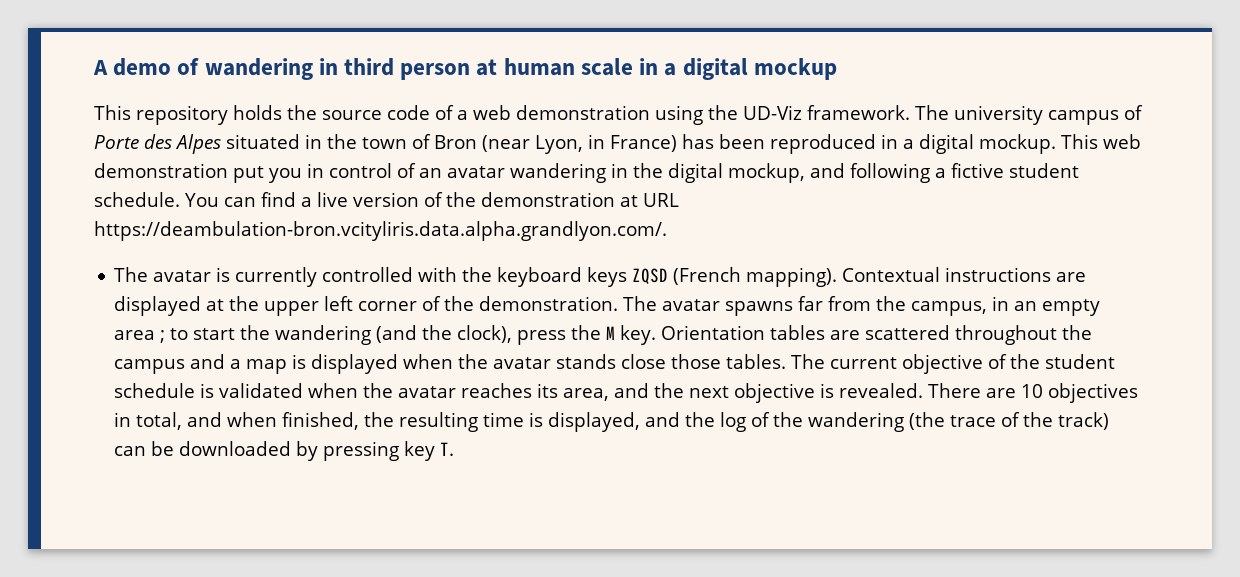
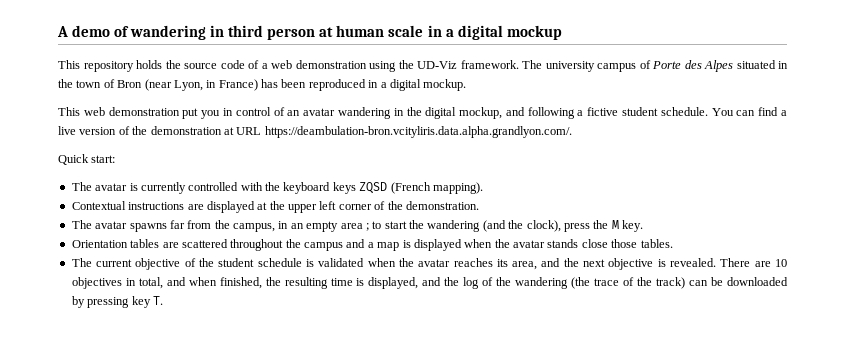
- The university campus of Porte des Alpes situated in the town of Bron (near Lyon, in France) has been reproduced in a digital mockup. This web demonstration put you in control of an avatar wandering in the digital mockup, and following a fictive student schedule.
+ The university campus of Porte des Alpes situated in the town of Bron (near Lyon, in France) has been reproduced in a digital mockup.
+ This web demonstration put you in control of an avatar wandering in the digital mockup, and following a fictive student schedule.
+ Quick start:
- The avatar is currently controlled with the keyboard keys ZQSD (French mapping). Contextual instructions are displayed at the upper left corner of the demonstration. The avatar spawns far from the campus, in an empty area ;
+ The avatar is currently controlled with the keyboard keys ZQSD (French mapping).
+ Contextual instructions are displayed at the upper left corner of the demonstration.
+ The avatar spawns far from the campus, in an empty area ;
- to start the wandering (and the clock), press the M key. Orientation tables are scattered throughout the campus and a map is displayed when the avatar stands close those tables. The current objective of the student schedule is validated when the avatar reaches its area, and the next objective is revealed.
+ to start the wandering (and the clock), press the M key.
+ Orientation tables are scattered throughout the campus and a map is displayed when the avatar stands close those tables.
+ The current objective of the student schedule is validated when the avatar reaches its area, and the next objective is revealed.

